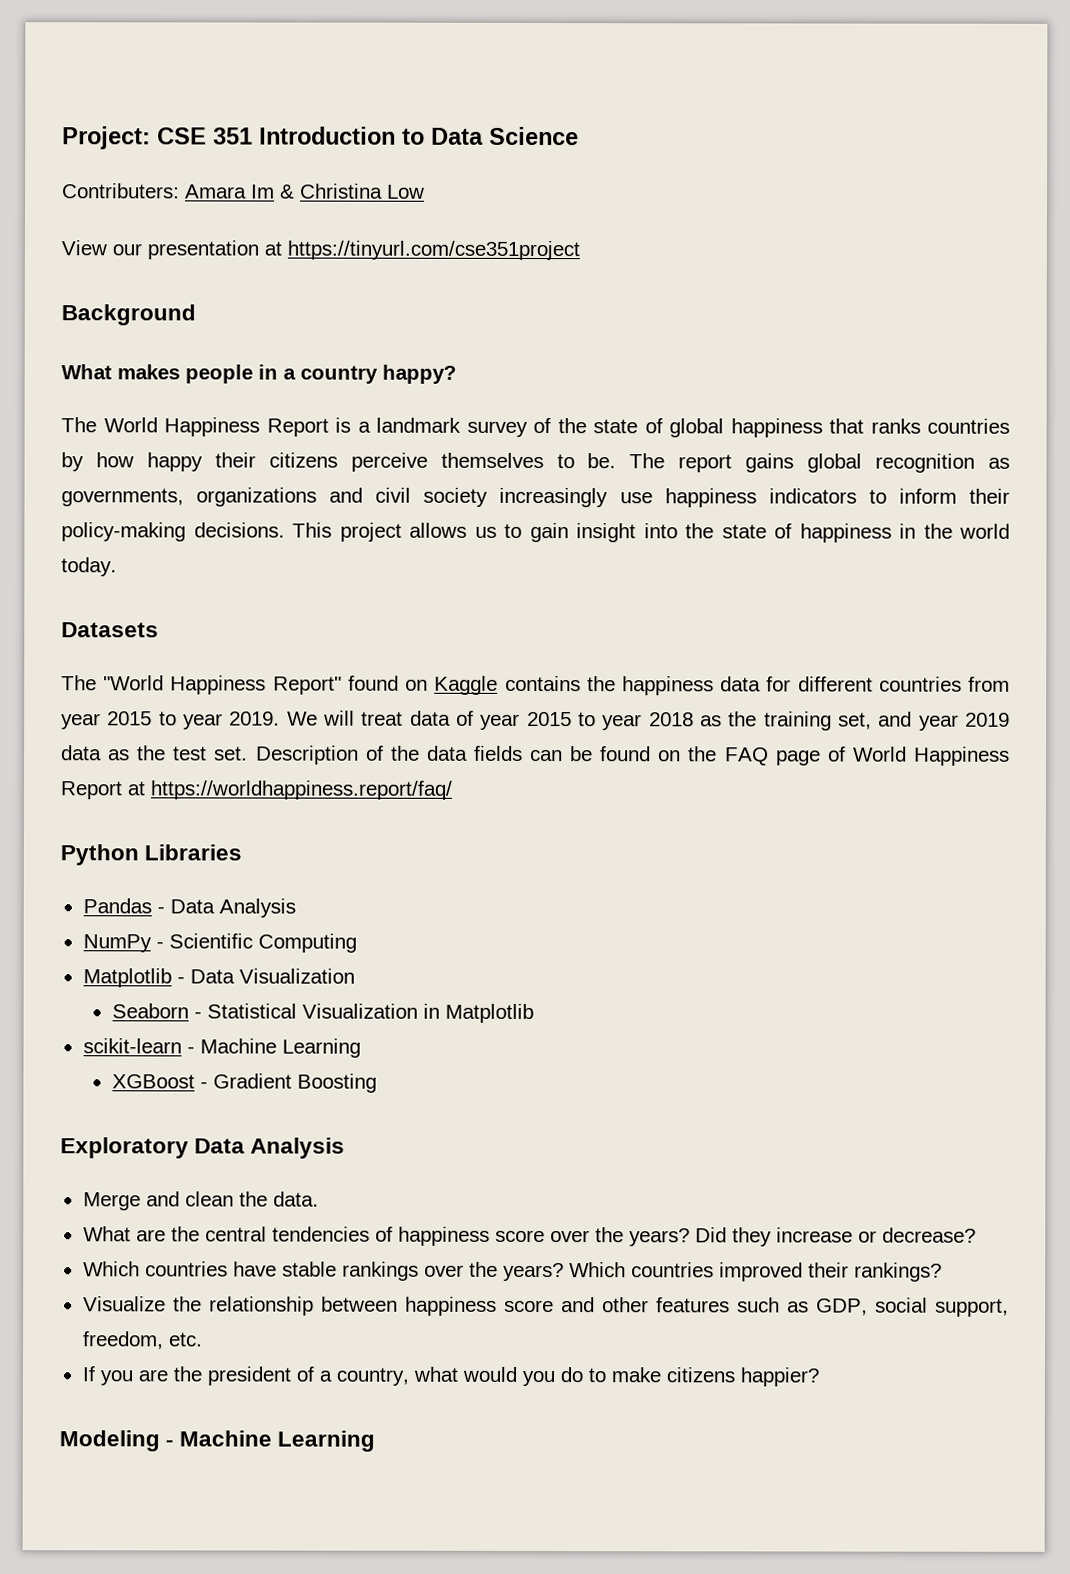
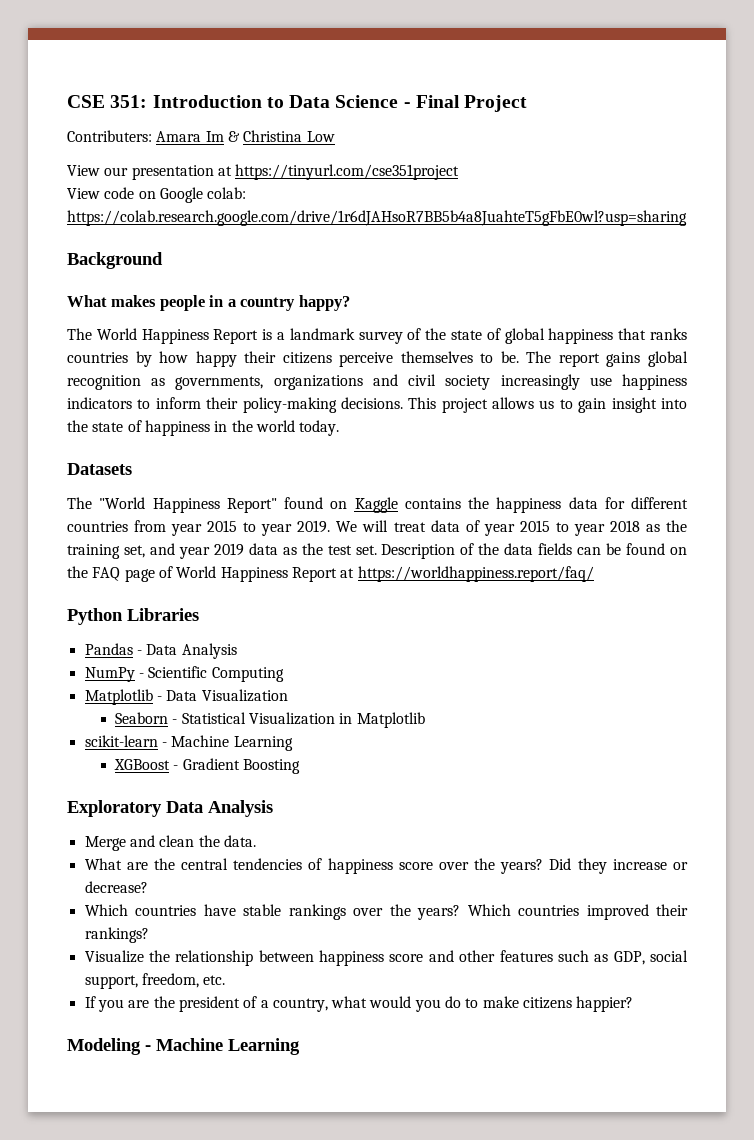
- Project: CSE 351 Introduction to Data Science
+ CSE 351: Introduction to Data Science - Final Project
+ View code on Google colab: https://colab.research.google.com/drive/1r6dJAHsoR7BB5b4a8JuahteT5gFbE0wl?usp=sharing

